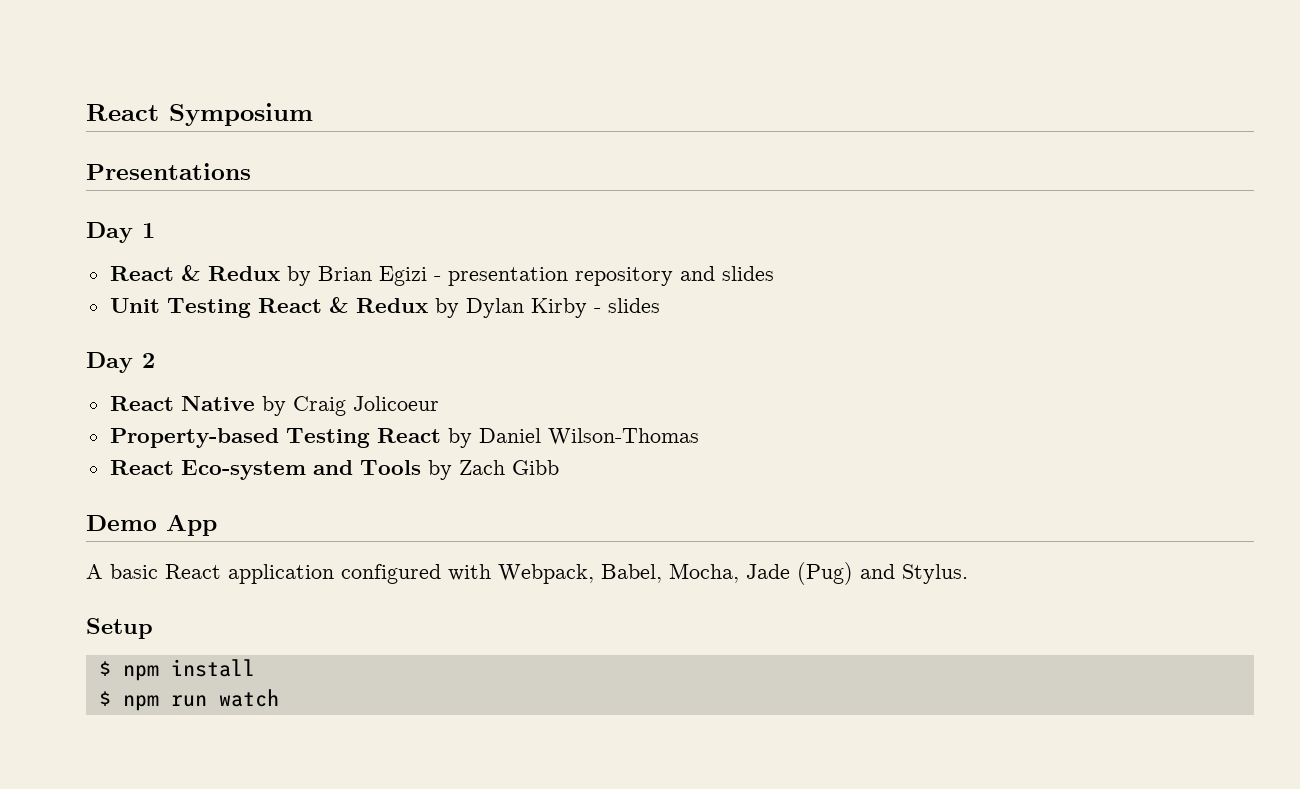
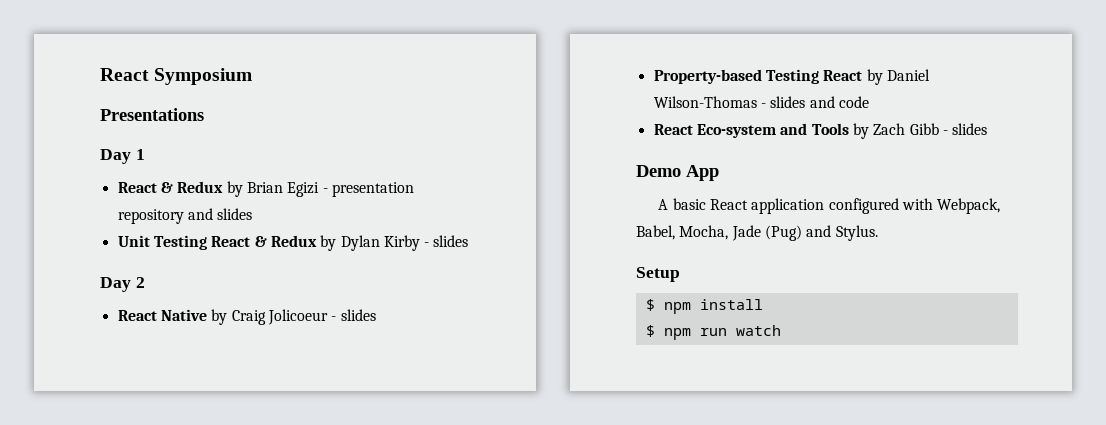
- React Native by Craig Jolicoeur
+ React Native by Craig Jolicoeur - slides
- Property-based Testing React by Daniel Wilson-Thomas
+ Property-based Testing React by Daniel Wilson-Thomas - slides and code
- React Eco-system and Tools by Zach Gibb
+ React Eco-system and Tools by Zach Gibb - slides

